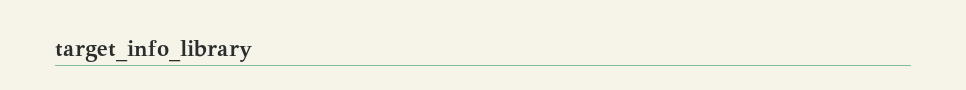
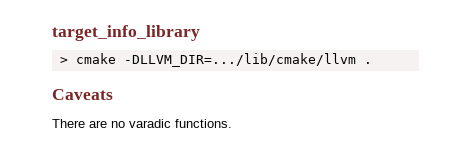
+ > cmake -DLLVM_DIR=.../lib/cmake/llvm .
+ Caveats
+ There are no varadic functions.

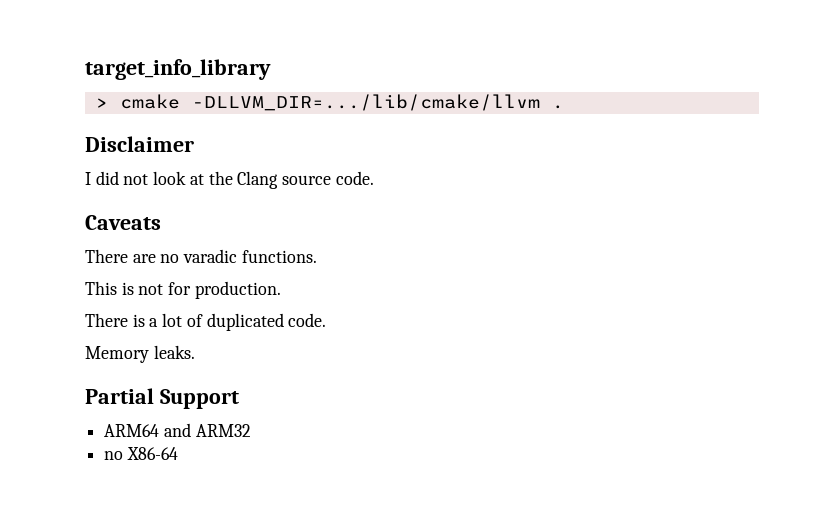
+ Disclaimer
+ I did not look at the Clang source code.
+ This is not for production.
+ There is a lot of duplicated code.
+ Memory leaks.
+ Partial Support
+ ARM64 and ARM32
+ no X86-64

